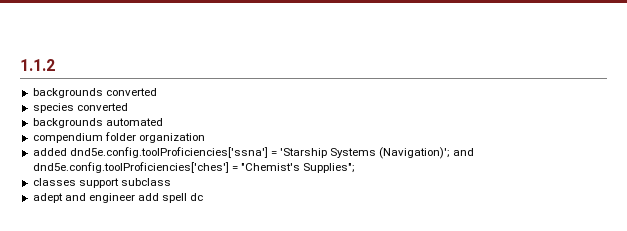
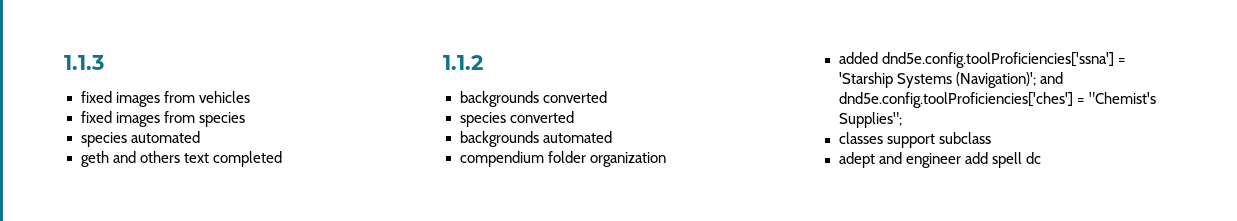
+ 1.1.3
+ fixed images from vehicles
+ fixed images from species
+ species automated
+ geth and others text completed

